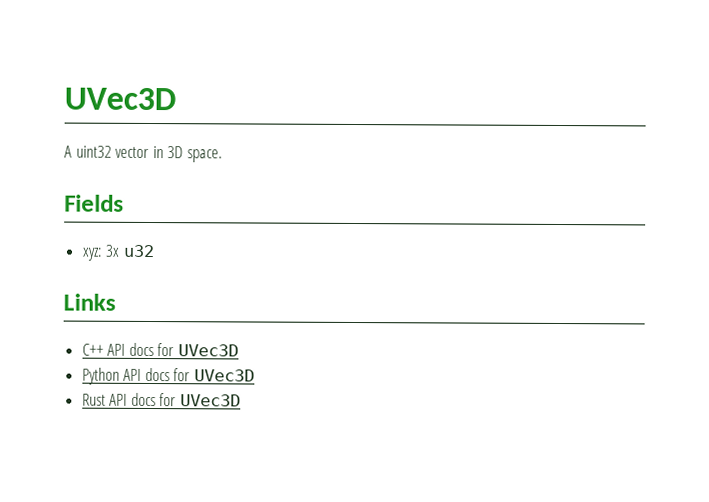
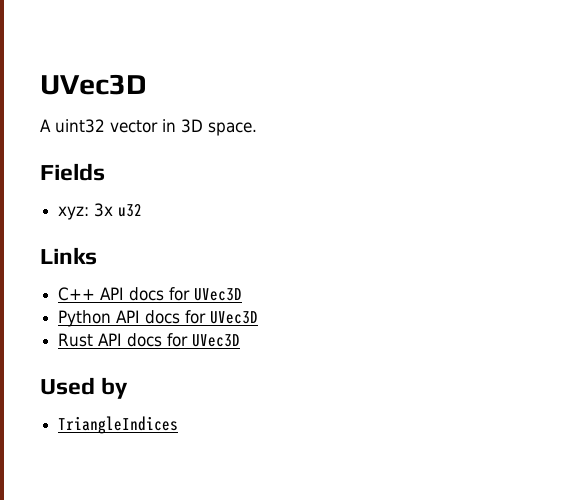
+ Used by
+ TriangleIndices

